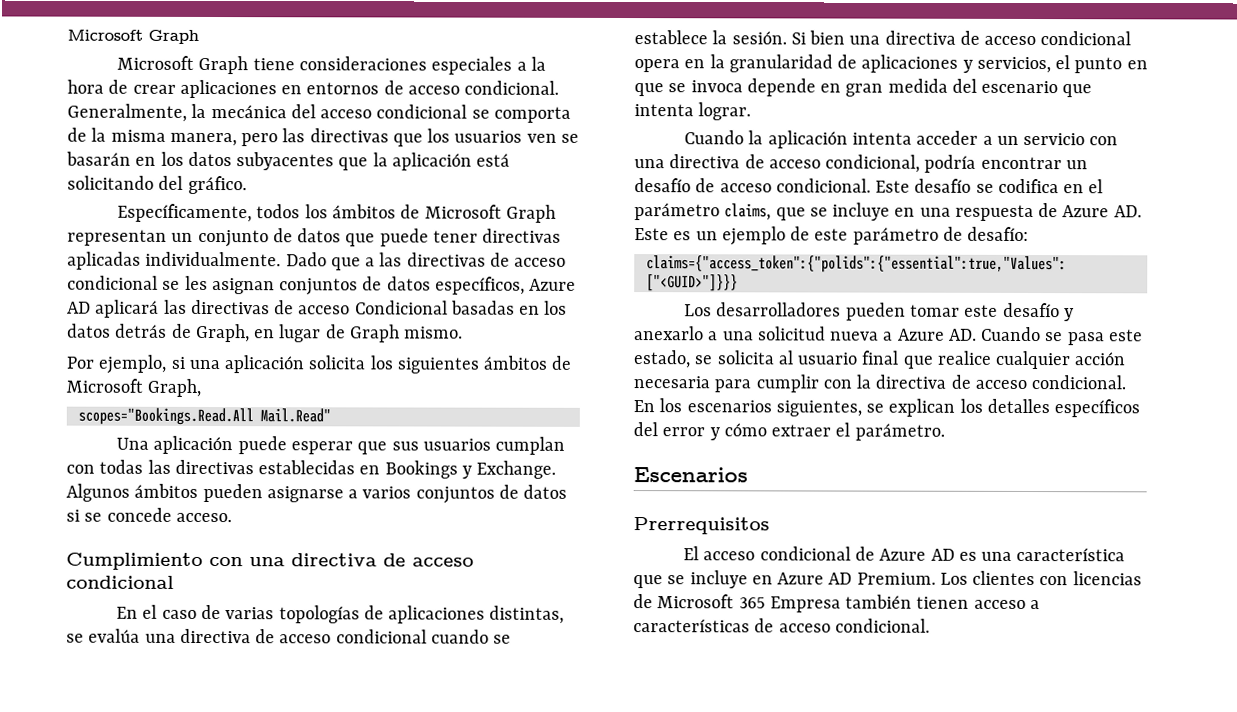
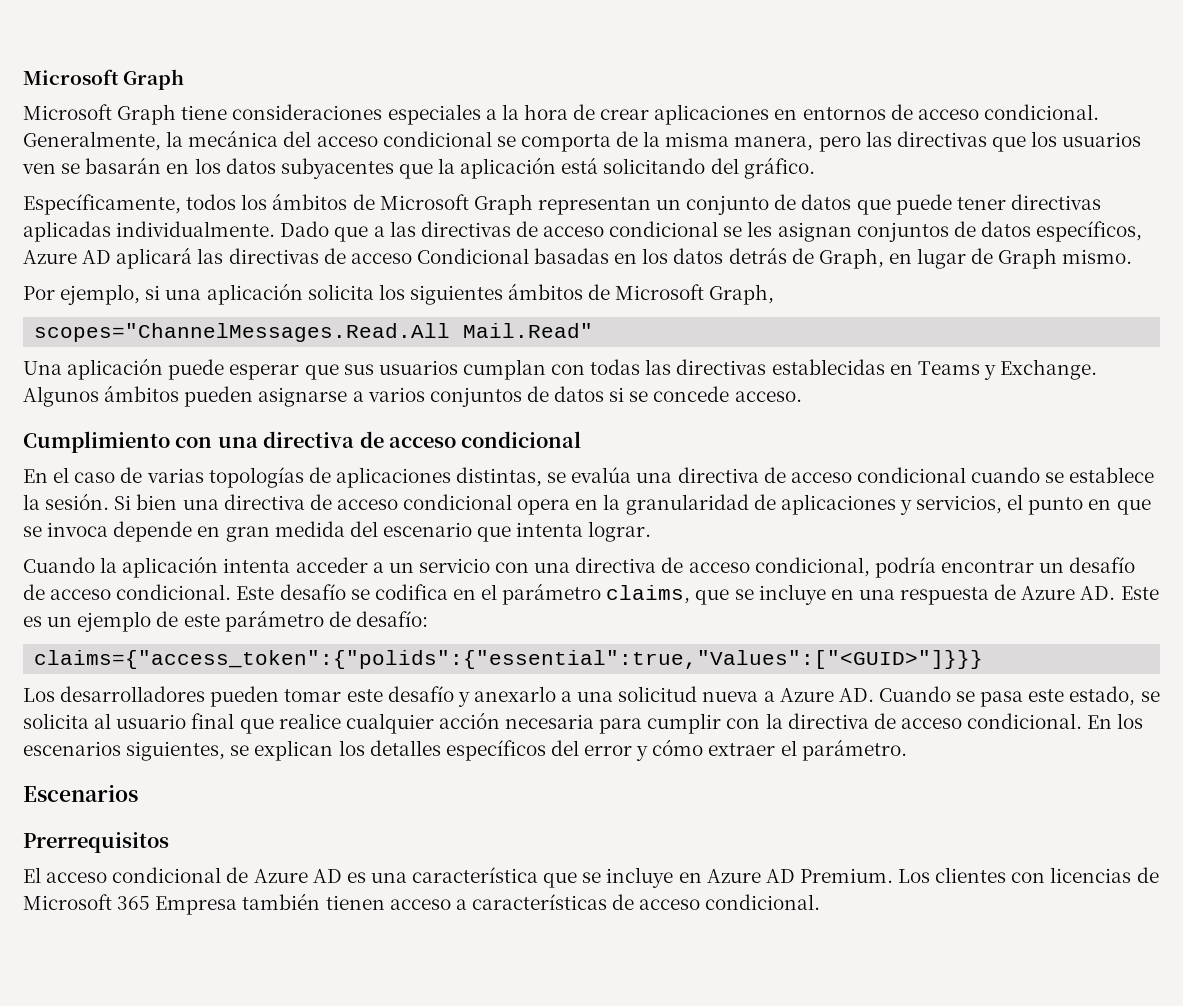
- scopes="Bookings.Read.All Mail.Read"
+ scopes="ChannelMessages.Read.All Mail.Read"
- Una aplicación puede esperar que sus usuarios cumplan con todas las directivas establecidas en Bookings y Exchange.
+ Una aplicación puede esperar que sus usuarios cumplan con todas las directivas establecidas en Teams y Exchange.

